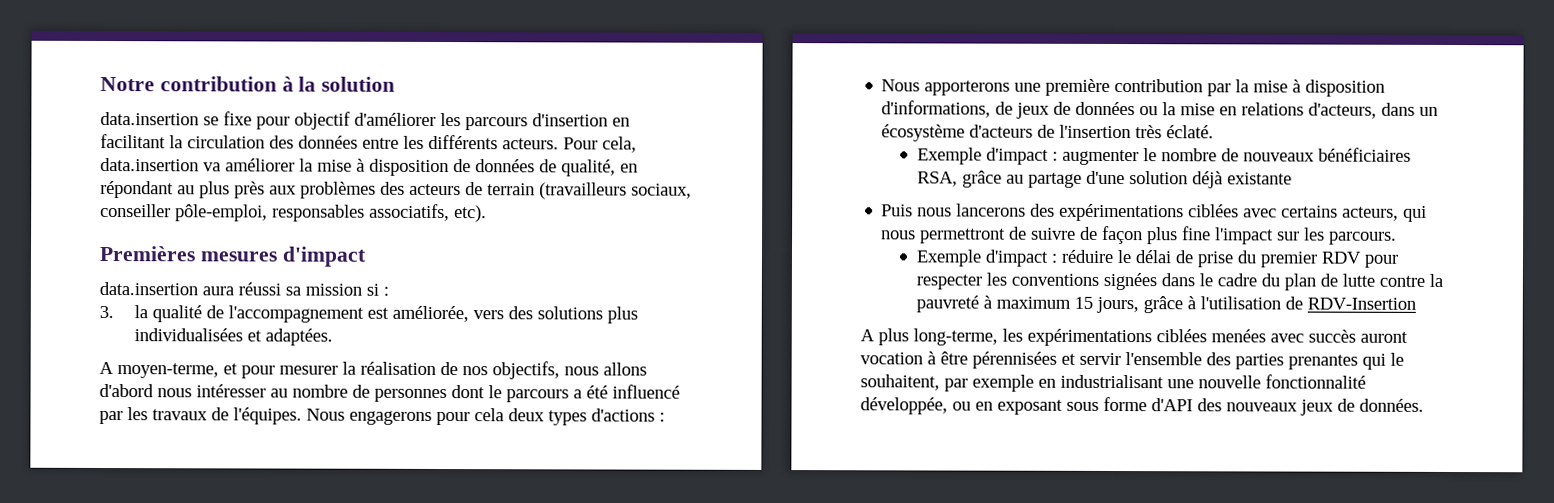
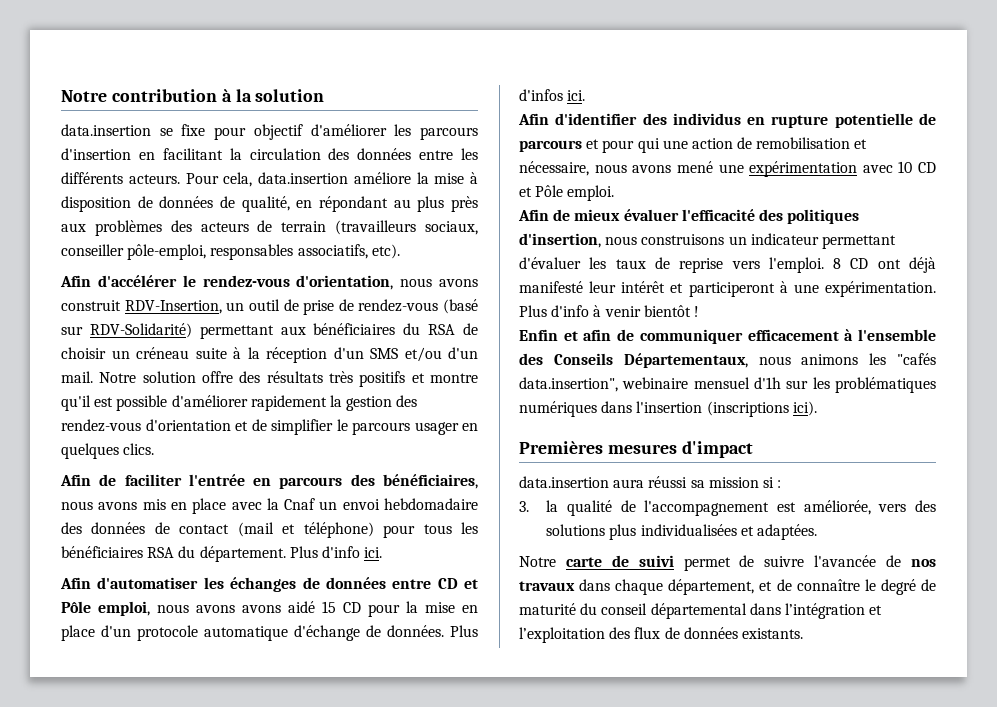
- Pour cela, data.insertion va améliorer la mise à disposition de données de qualité, en répondant au plus près aux problèmes des acteurs de terrain (travailleurs sociaux, conseiller pôle-emploi, responsables associatifs, etc).
+ Pour cela, data.insertion améliore la mise à disposition de données de qualité, en répondant au plus près aux problèmes des acteurs de terrain (travailleurs sociaux, conseiller pôle-emploi, responsables associatifs, etc).
+ Afin d'accélérer le rendez-vous d'orientation, nous avons construit RDV-Insertion, un outil de prise de rendez-vous (basé sur RDV-Solidarité) permettant aux bénéficiaires du RSA de choisir un créneau suite à la réception d'un SMS et/ou d'un mail. Notre solution offre des résultats très positifs et montre qu'il est possible d'améliorer rapidement la gestion des rendez-vous d'orientation et de simplifier le parcours usager en quelques clics.
+ Afin de faciliter l'entrée en parcours des bénéficiaires, nous avons mis en place avec la Cnaf un envoi hebdomadaire des données de contact (mail et téléphone) pour tous les bénéficiaires RSA du département. Plus d'info ici.
+ Afin d'automatiser les échanges de données entre CD et Pôle emploi, nous avons avons aidé 15 CD pour la mise en place d'un protocole automatique d'échange de données. Plus d'infos ici.
+ Afin d'identifier des individus en rupture potentielle de parcours et pour qui une action de remobilisation et nécessaire, nous avons mené une expérimentation avec 10 CD et Pôle emploi.
+ Afin de mieux évaluer l'efficacité des politiques d'insertion, nous construisons un indicateur permettant d'évaluer les taux de reprise vers l'emploi. 8 CD ont déjà manifesté leur intérêt et participeront à une expérimentation. Plus d'info à venir bientôt !
+ Enfin et afin de communiquer efficacement à l'ensemble des Conseils Départementaux, nous animons les "cafés data.insertion", webinaire mensuel d'1h sur les problématiques numériques dans l'insertion (inscriptions ici).
- A moyen-terme, et pour mesurer la réalisation de nos objectifs, nous allons d'abord nous intéresser au nombre de personnes dont le parcours a été influencé par les travaux de l'équipes. Nous engagerons pour cela deux types d'actions :
- Nous apporterons une première contribution par la mise à disposition d'informations, de jeux de données ou la mise en relations d'acteurs, dans un écosystème d'acteurs de l'insertion très éclaté.
- Exemple d'impact : augmenter le nombre de nouveaux bénéficiaires RSA, grâce au partage d'une solution déjà existante
- Puis nous lancerons des expérimentations ciblées avec certains acteurs, qui nous permettront de suivre de façon plus fine l'impact sur les parcours.
- Exemple d'impact : réduire le délai de prise du premier RDV pour respecter les conventions signées dans le cadre du plan de lutte contre la pauvreté à maximum 15 jours, grâce à l'utilisation de RDV-Insertion
- A plus long-terme, les expérimentations ciblées menées avec succès auront vocation à être pérennisées et servir l'ensemble des parties prenantes qui le souhaitent, par exemple en industrialisant une nouvelle fonctionnalité développée, ou en exposant sous forme d'API des nouveaux jeux de données.
+ Notre carte de suivi permet de suivre l'avancée de nos travaux dans chaque département, et de connaître le degré de maturité du conseil départemental dans l’intégration et l’exploitation des flux de données existants.

